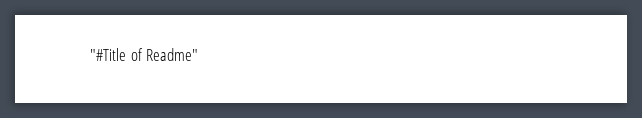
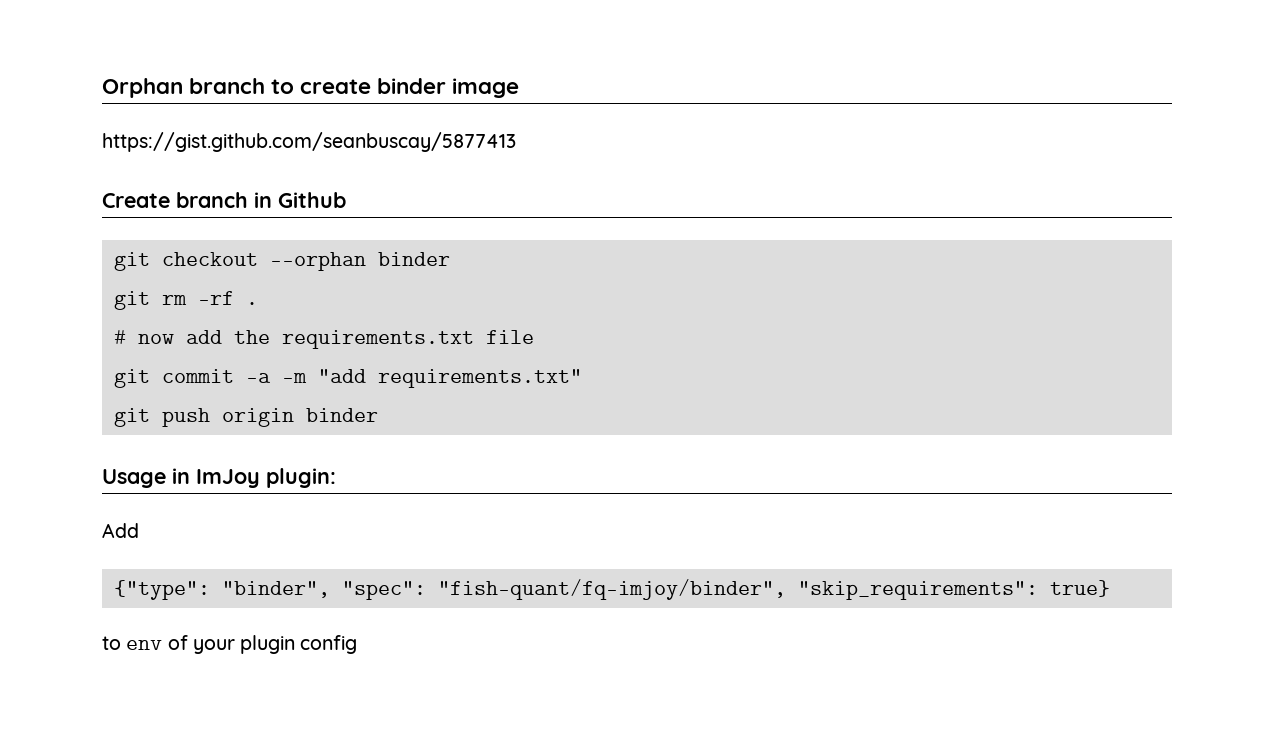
- "#Title of Readme"
+ Orphan branch to create binder image
+ https://gist.github.com/seanbuscay/5877413
+ Create branch in Github
+ git checkout --orphan binder
+ git rm -rf .
+ # now add the requirements.txt file
+ git commit -a -m "add requirements.txt"
+ git push origin binder
+ Usage in ImJoy plugin:
+ Add
+ {"type": "binder", "spec": "fish-quant/fq-imjoy/binder", "skip_requirements": true}
+ to env of your plugin config

